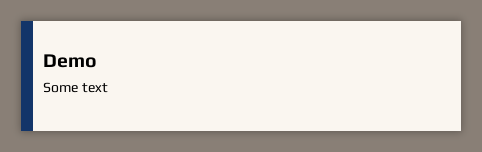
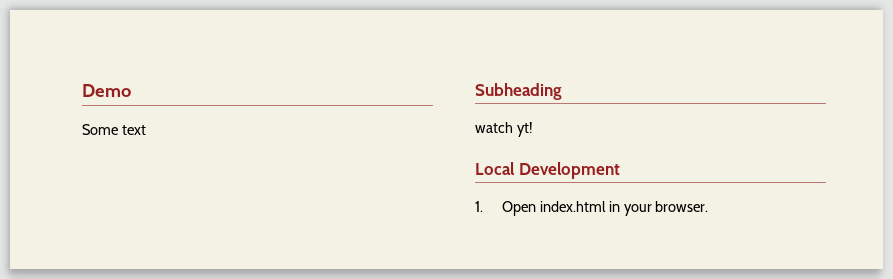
+ Subheading
+ watch yt!
+ Local Development
+ 1. Open index.html in your browser.

